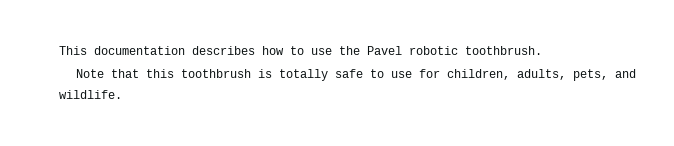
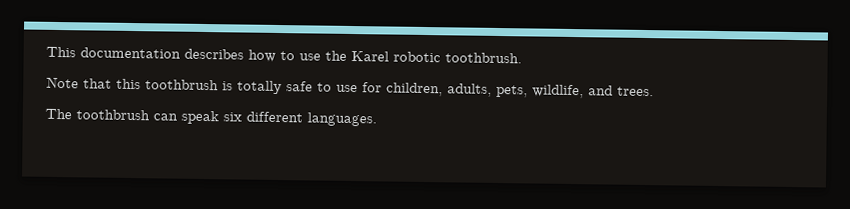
- This documentation describes how to use the Pavel robotic toothbrush.
+ This documentation describes how to use the Karel robotic toothbrush.
- Note that this toothbrush is totally safe to use for children, adults, pets, and wildlife.
+ Note that this toothbrush is totally safe to use for children, adults, pets, wildlife, and trees.
+ The toothbrush can speak six different languages.

